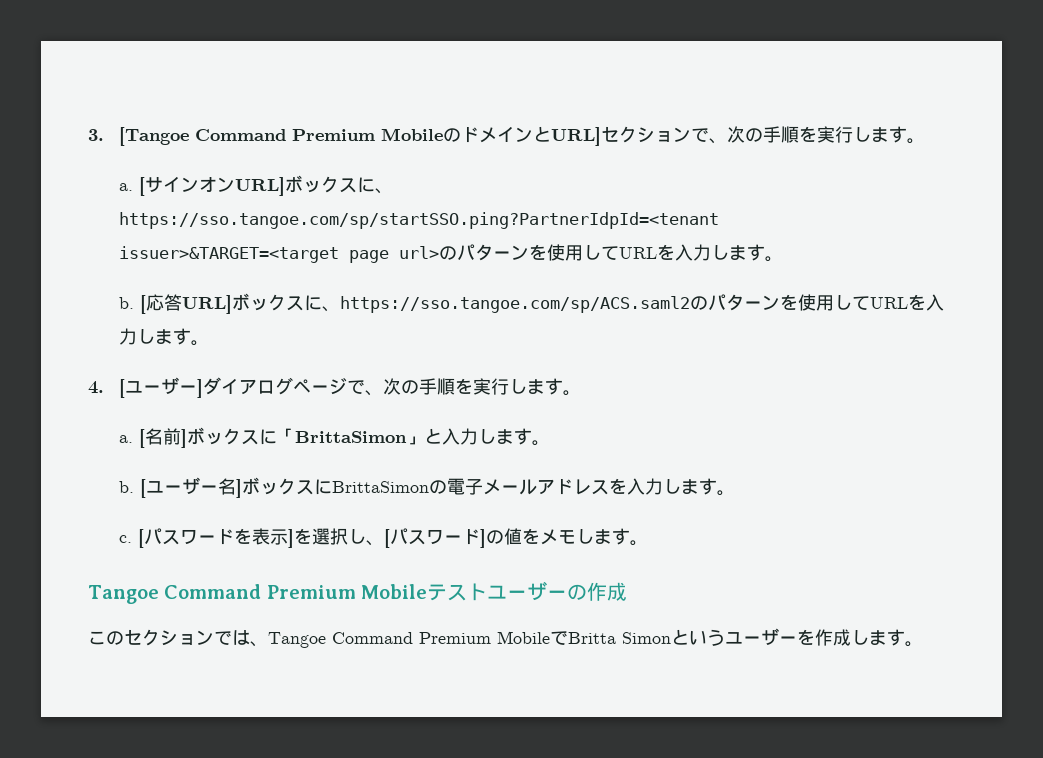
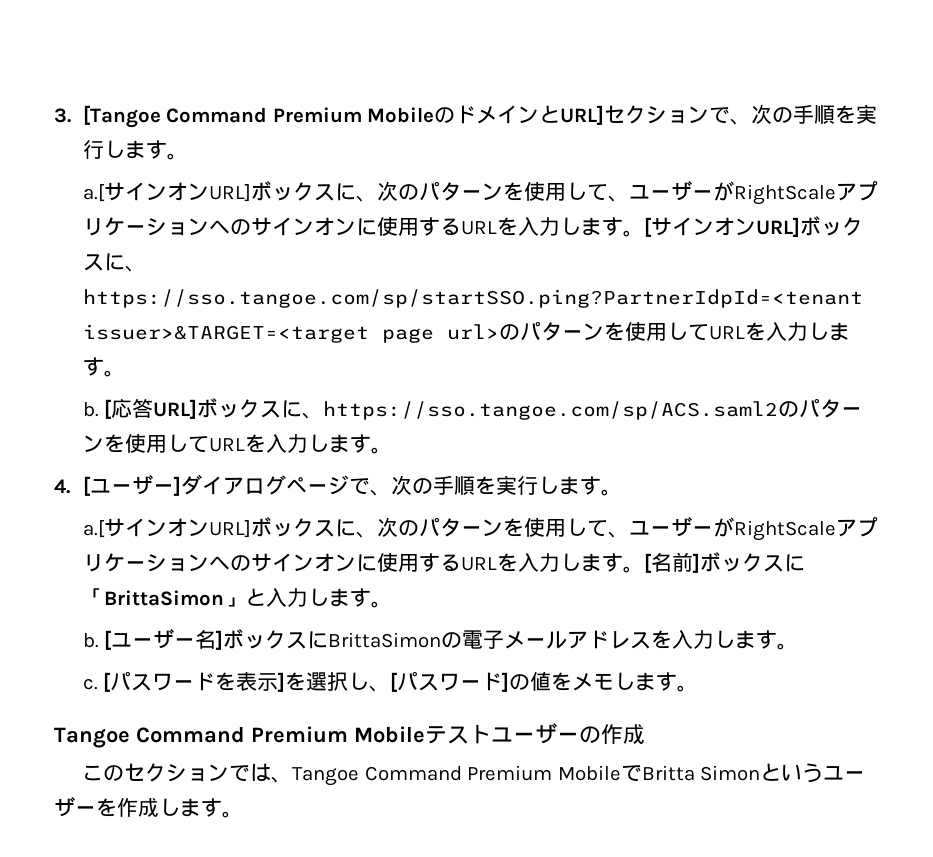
  3. [Tangoe Command Premium MobileのドメインとURL]セクションで、次の手順を実行します。
- a.
+ a.[サインオンURL]ボックスに、次のパターンを使用して、ユーザーがRightScaleアプリケーションへのサインオンに使用するURLを入力します。
  4. [ユーザー]ダイアログページで、次の手順を実行します。
- a.
+ a.[サインオンURL]ボックスに、次のパターンを使用して、ユーザーがRightScaleアプリケーションへのサインオンに使用するURLを入力します。

